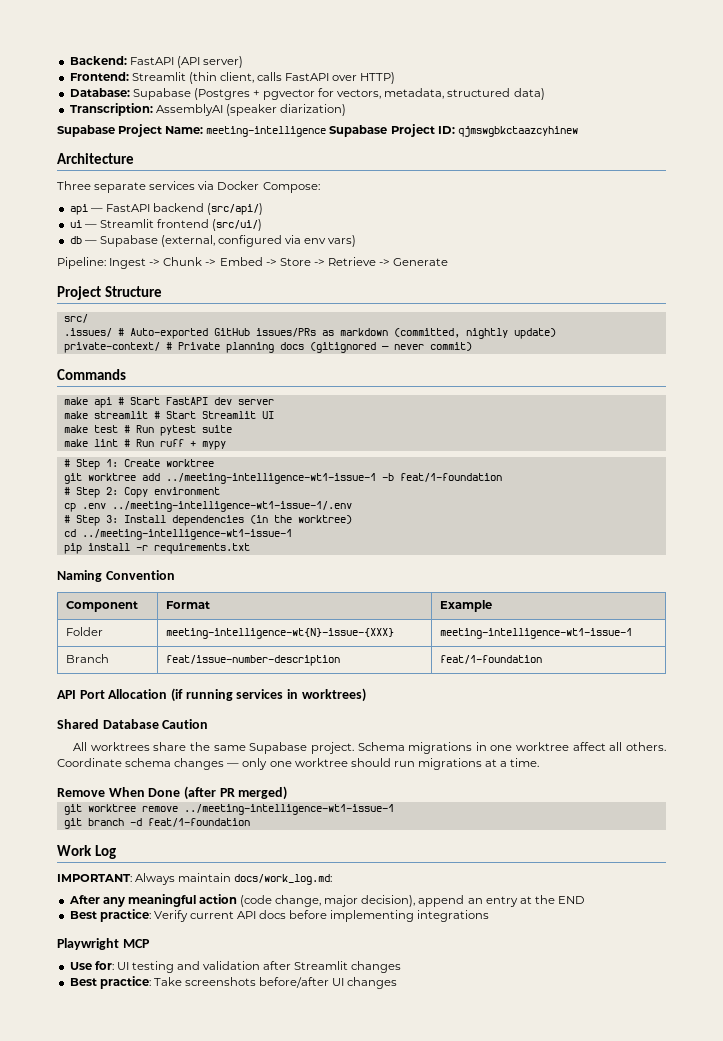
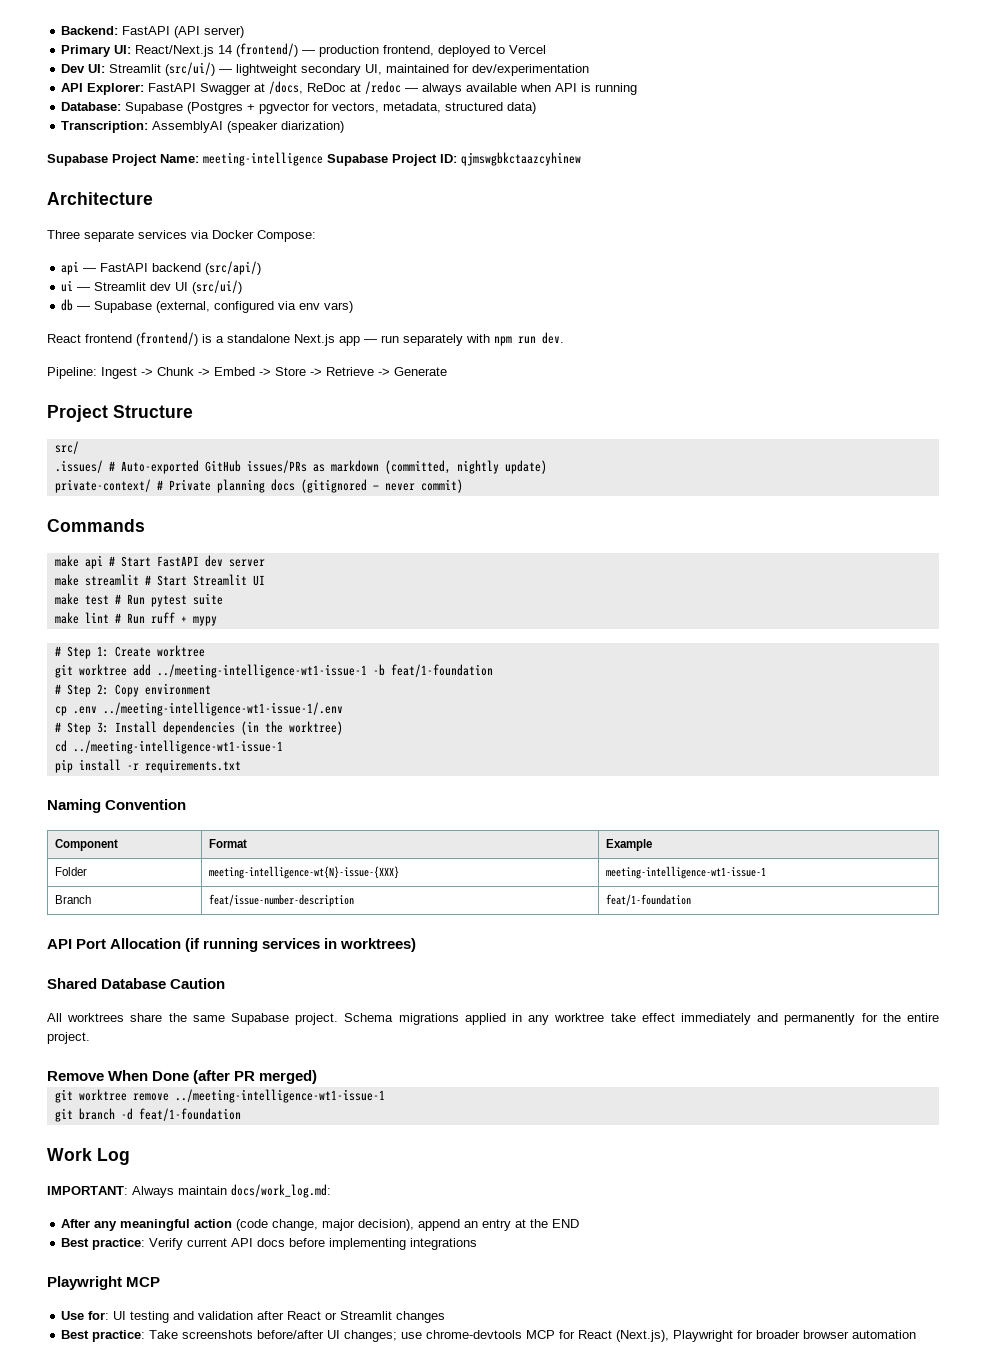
- Frontend: Streamlit (thin client, calls FastAPI over HTTP)
+ Primary UI: React/Next.js 14 (frontend/) — production frontend, deployed to Vercel
+ Dev UI: Streamlit (src/ui/) — lightweight secondary UI, maintained for dev/experimentation
+ API Explorer: FastAPI Swagger at /docs, ReDoc at /redoc — always available when API is running
- ui — Streamlit frontend (src/ui/)
+ ui — Streamlit dev UI (src/ui/)
+ React frontend (frontend/) is a standalone Next.js app — run separately with npm run dev.
- Schema migrations in one worktree affect all others. Coordinate schema changes — only one worktree should run migrations at a time.
+ Schema migrations applied in any worktree take effect immediately and permanently for the entire project.
- Use for: UI testing and validation after Streamlit changes
+ Use for: UI testing and validation after React or Streamlit changes
- Best practice: Take screenshots before/after UI changes
+ Best practice: Take screenshots before/after UI changes; use chrome-devtools MCP for React (Next.js), Playwright for broader browser automation

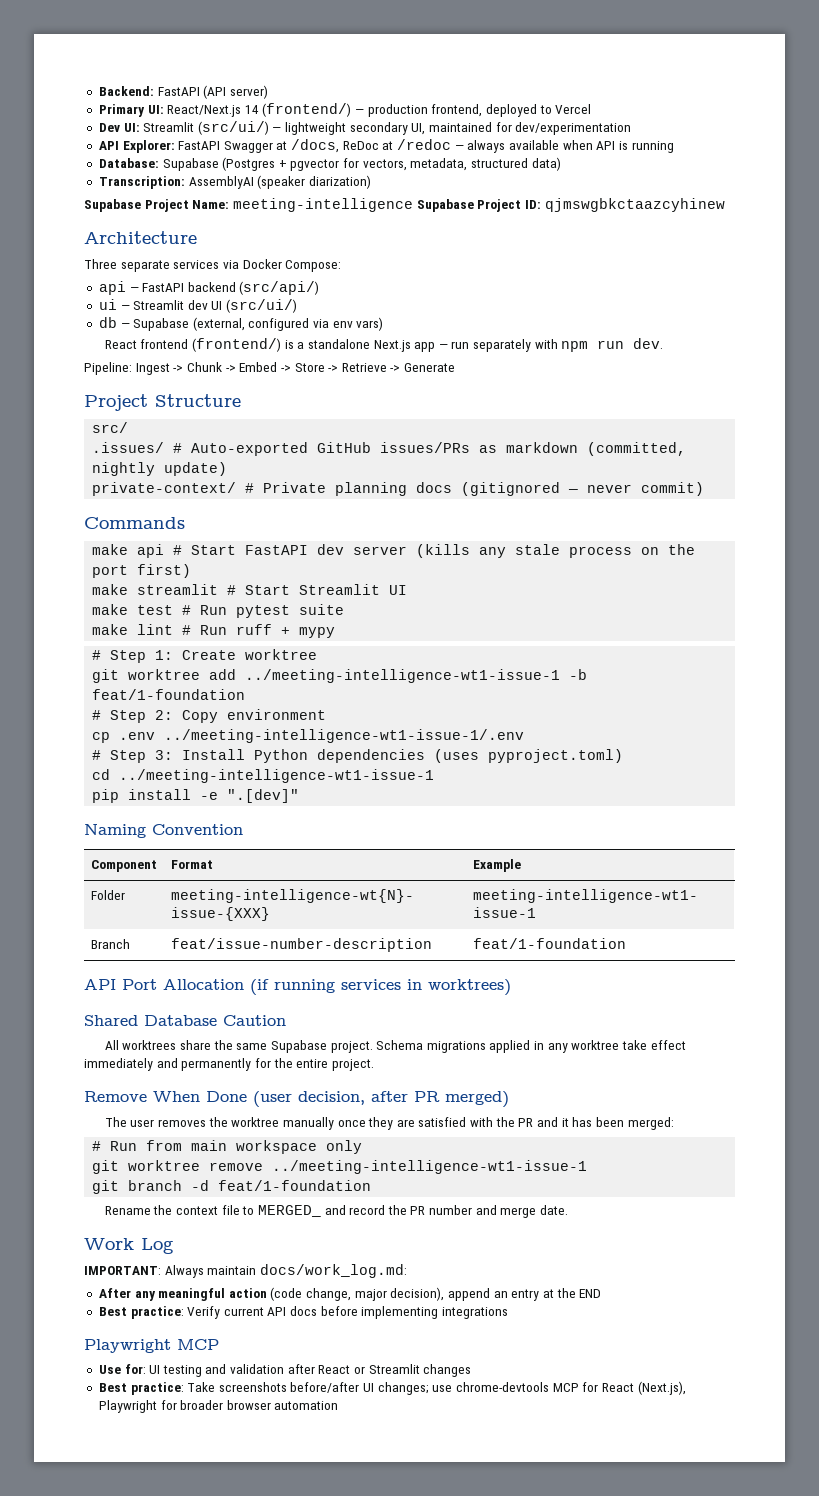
- make api # Start FastAPI dev server
+ make api # Start FastAPI dev server (kills any stale process on the port first)
- # Step 3: Install dependencies (in the worktree)
+ # Step 3: Install Python dependencies (uses pyproject.toml)
- pip install -r requirements.txt
+ pip install -e ".[dev]"
- Remove When Done (after PR merged)
+ Remove When Done (user decision, after PR merged)
+ The user removes the worktree manually once they are satisfied with the PR and it has been merged:
+ # Run from main workspace only
+ Rename the context file to MERGED_ and record the PR number and merge date.

